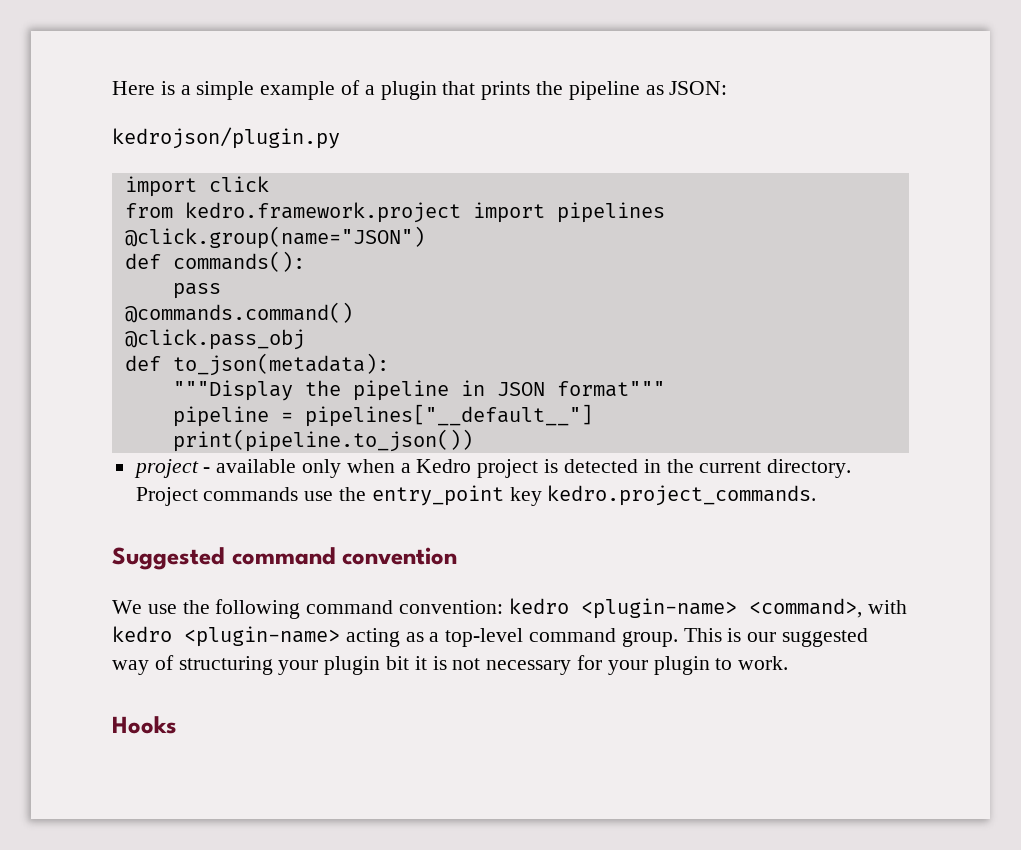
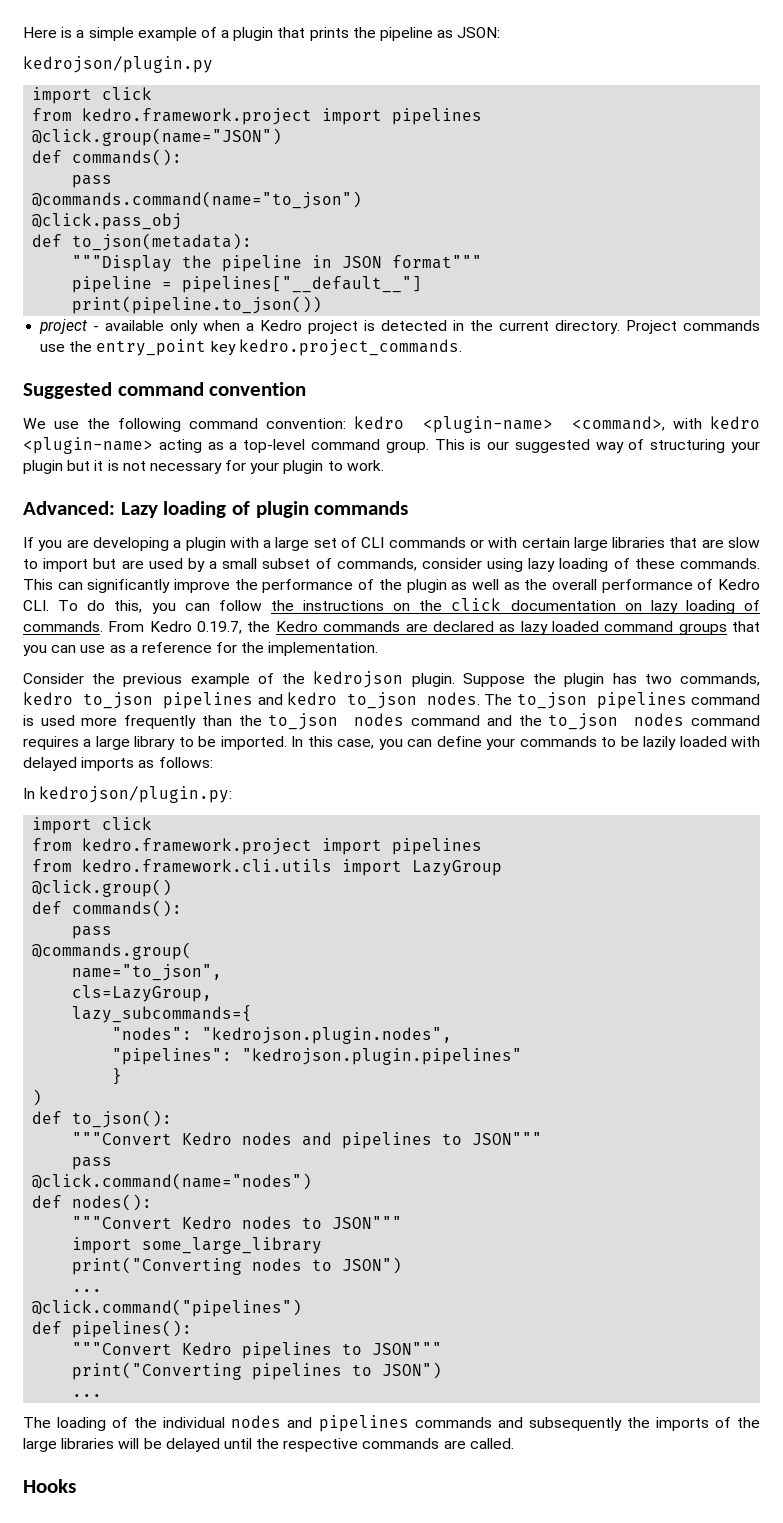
- @commands.command()
+ @commands.command(name="to_json")
- This is our suggested way of structuring your plugin bit it is not necessary for your plugin to work.
+ This is our suggested way of structuring your plugin but it is not necessary for your plugin to work.
+ Advanced: Lazy loading of plugin commands
+ If you are developing a plugin with a large set of CLI commands or with certain large libraries that are slow to import but are used by a small subset of commands, consider using lazy loading of these commands. This can significantly improve the performance of the plugin as well as the overall performance of Kedro CLI. To do this, you can follow the instructions on the click documentation on lazy loading of commands. From Kedro 0.19.7, the Kedro commands are declared as lazy loaded command groups that you can use as a reference for the implementation.
+ Consider the previous example of the kedrojson plugin. Suppose the plugin has two commands, kedro to_json pipelines and kedro to_json nodes. The to_json pipelines command is used more frequently than the to_json nodes command and the to_json nodes command requires a large library to be imported. In this case, you can define your commands to be lazily loaded with delayed imports as follows:
+ In kedrojson/plugin.py:
+ import click
+ from kedro.framework.project import pipelines
+ from kedro.framework.cli.utils import LazyGroup
+ @click.group()
+ def commands():
+ pass
+ @commands.group(
+ name="to_json",
+ cls=LazyGroup,
+ lazy_subcommands={
+ "nodes": "kedrojson.plugin.nodes",
+ "pipelines": "kedrojson.plugin.pipelines"
+ }
+ )
+ def to_json():
+ """Convert Kedro nodes and pipelines to JSON"""
+ pass
+ @click.command(name="nodes")
+ def nodes():
+ """Convert Kedro nodes to JSON"""
+ import some_large_library
+ print("Converting nodes to JSON")
+ ...
+ @click.command("pipelines")
+ def pipelines():
+ """Convert Kedro pipelines to JSON"""
+ print("Converting pipelines to JSON")
+ ...
+ The loading of the individual nodes and pipelines commands and subsequently the imports of the large libraries will be delayed until the respective commands are called.

